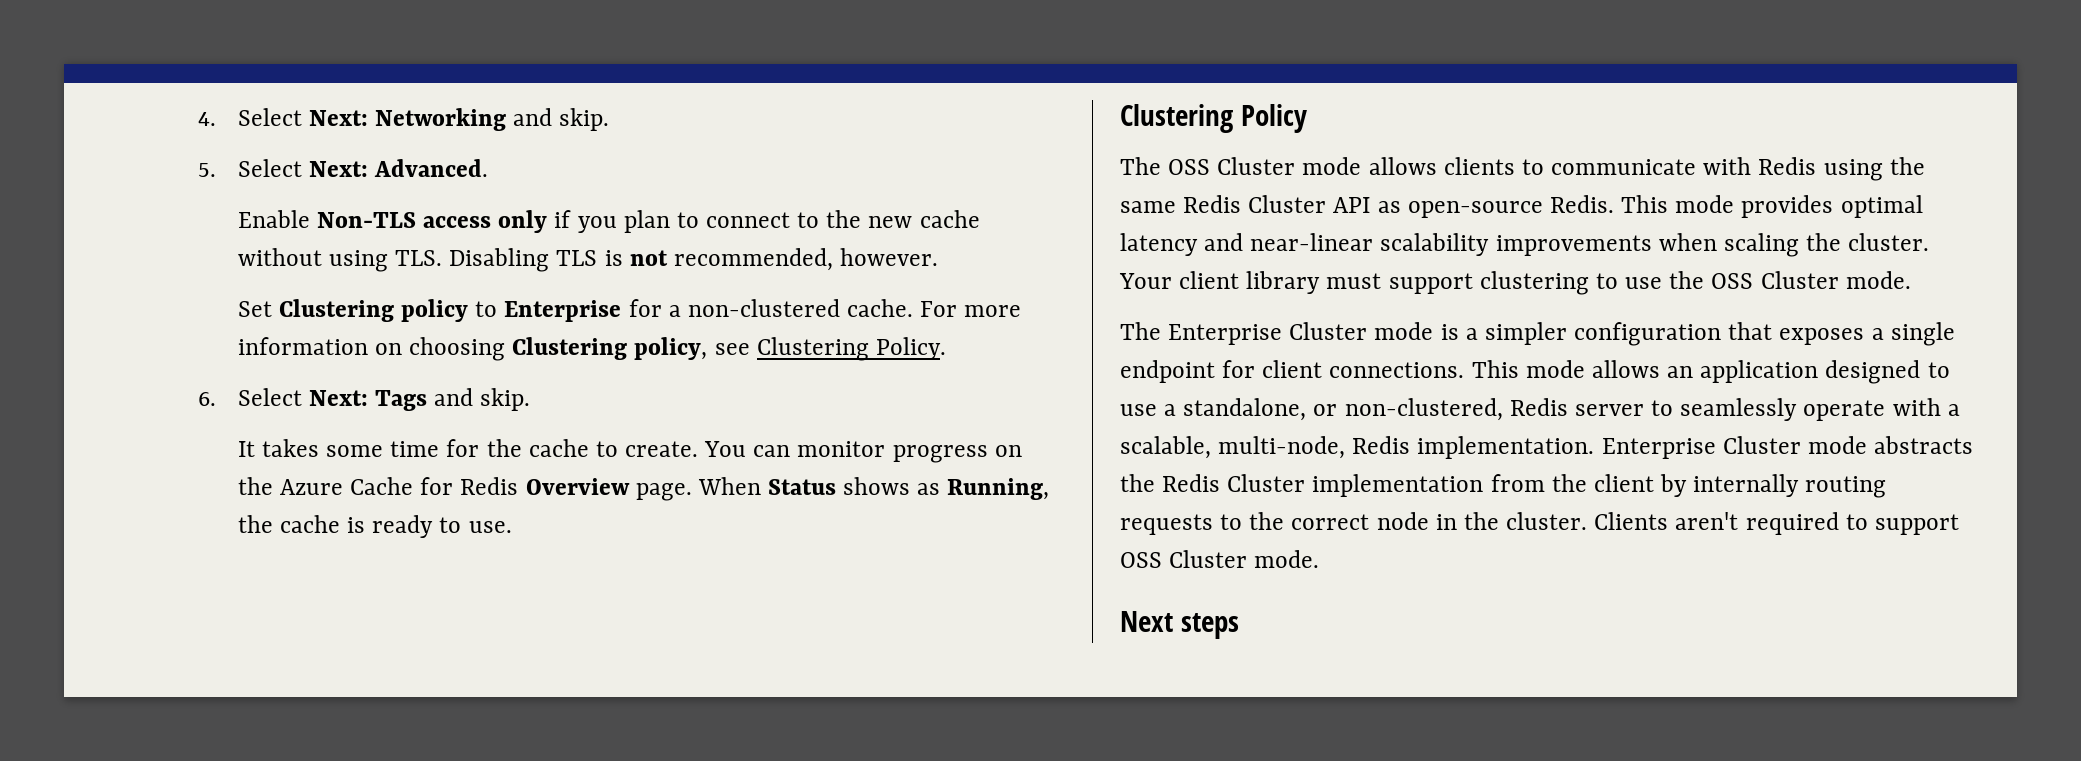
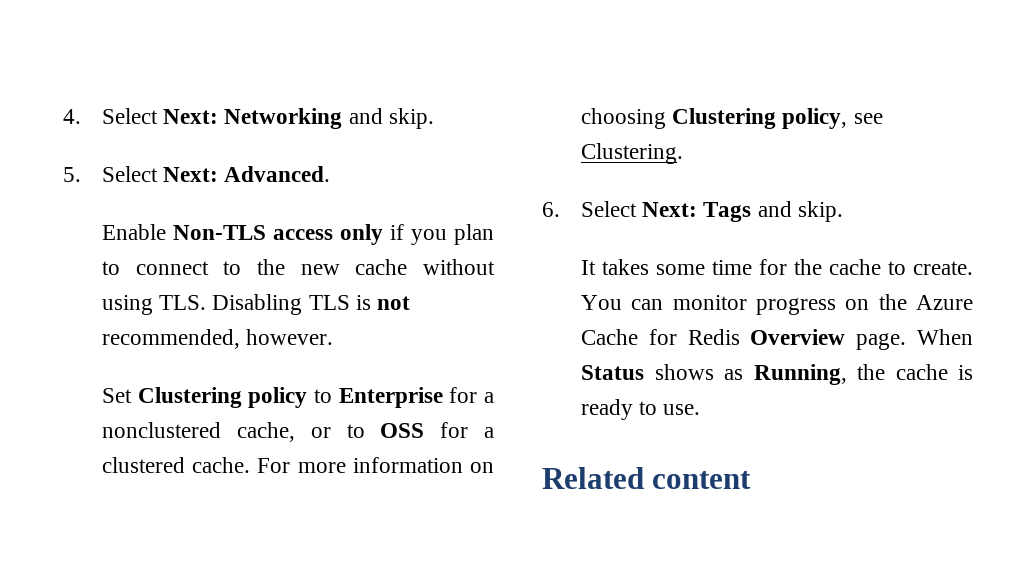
- Set Clustering policy to Enterprise for a non-clustered cache.
+ Set Clustering policy to Enterprise for a nonclustered cache, or to OSS for a clustered cache.
- For more information on choosing Clustering policy, see Clustering Policy.
+ For more information on choosing Clustering policy, see Clustering.
- Clustering Policy
- The OSS Cluster mode allows clients to communicate with Redis using the same Redis Cluster API as open-source Redis. This mode provides optimal latency and near-linear scalability improvements when scaling the cluster. Your client library must support clustering to use the OSS Cluster mode.
- The Enterprise Cluster mode is a simpler configuration that exposes a single endpoint for client connections. This mode allows an application designed to use a standalone, or non-clustered, Redis server to seamlessly operate with a scalable, multi-node, Redis implementation. Enterprise Cluster mode abstracts the Redis Cluster implementation from the client by internally routing requests to the correct node in the cluster. Clients aren't required to support OSS Cluster mode.
- Next steps
+ Related content

